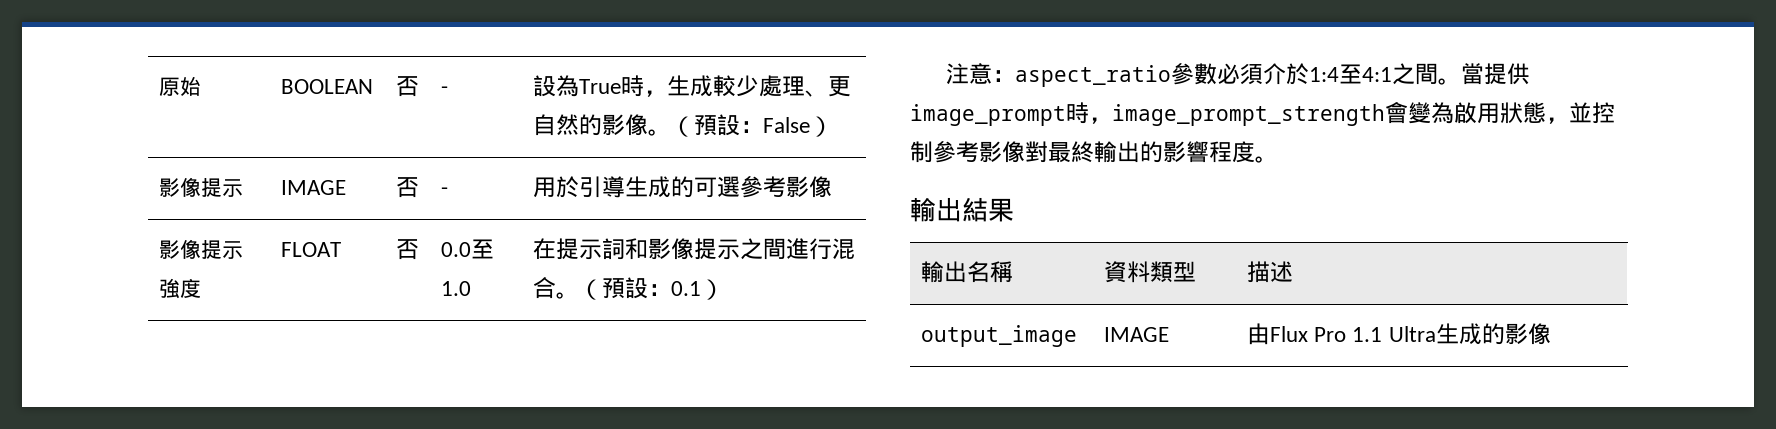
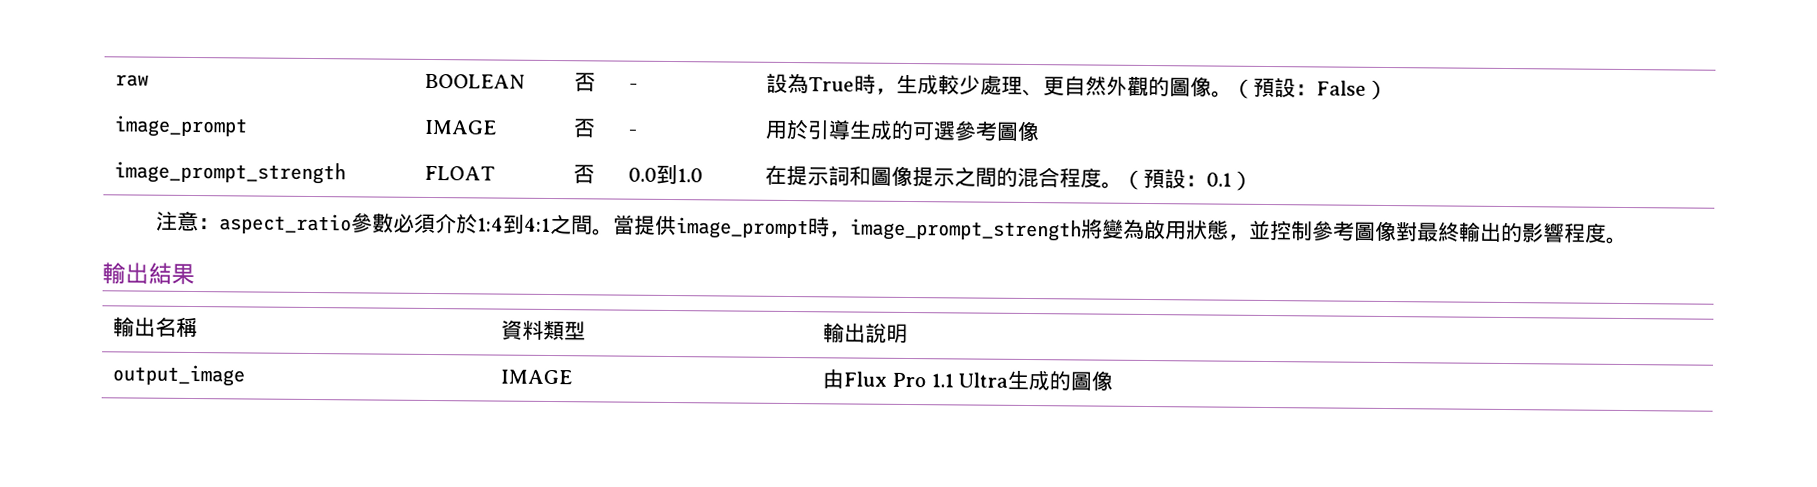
- 原始 | BOOLEAN | 否 | - | 設為True時，生成較少處理、更自然的影像。（預設：False）
+ raw | BOOLEAN | 否 | - | 設為True時，生成較少處理、更自然外觀的圖像。（預設：False）
- 影像提示 | IMAGE | 否 | - | 用於引導生成的可選參考影像
+ image_prompt | IMAGE | 否 | - | 用於引導生成的可選參考圖像
- 影像提示強度 | FLOAT | 否 | 0.0至1.0 | 在提示詞和影像提示之間進行混合。（預設：0.1）
+ image_prompt_strength | FLOAT | 否 | 0.0到1.0 | 在提示詞和圖像提示之間的混合程度。（預設：0.1）
- 注意：aspect_ratio參數必須介於1:4至4:1之間。
+ 注意：aspect_ratio參數必須介於1:4到4:1之間。
- 當提供image_prompt時，image_prompt_strength會變為啟用狀態，並控制參考影像對最終輸出的影響程度。
+ 當提供image_prompt時，image_prompt_strength將變為啟用狀態，並控制參考圖像對最終輸出的影響程度。
- 輸出名稱 | 資料類型 | 描述
+ 輸出名稱 | 資料類型 | 輸出說明
- output_image | IMAGE | 由Flux Pro 1.1 Ultra生成的影像
+ output_image | IMAGE | 由Flux Pro 1.1 Ultra生成的圖像

